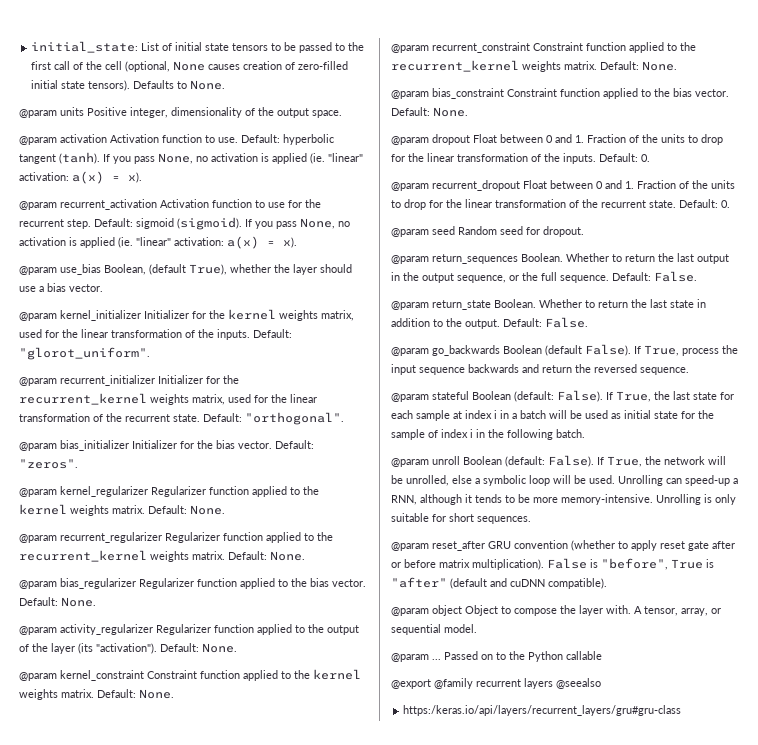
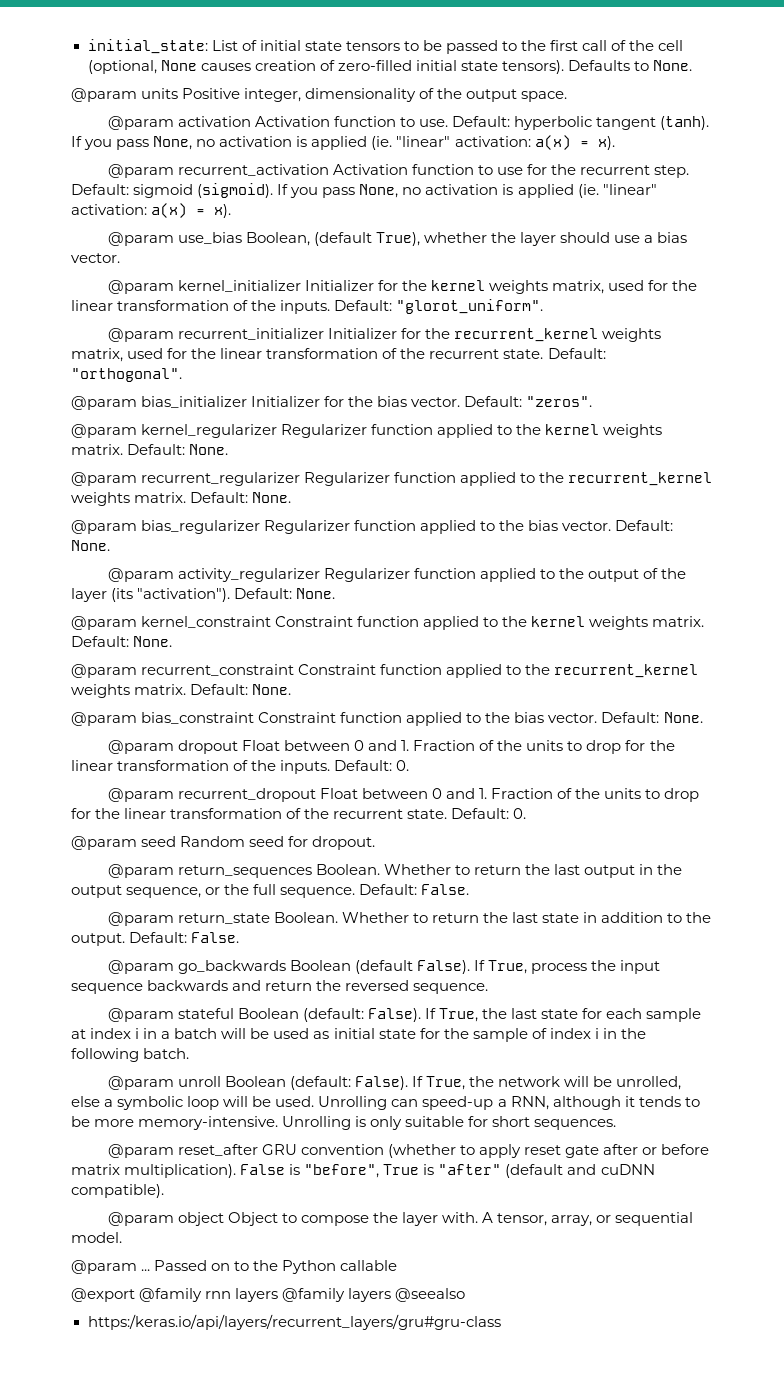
- @export @family recurrent layers @seealso
+ @export @family rnn layers @family layers @seealso

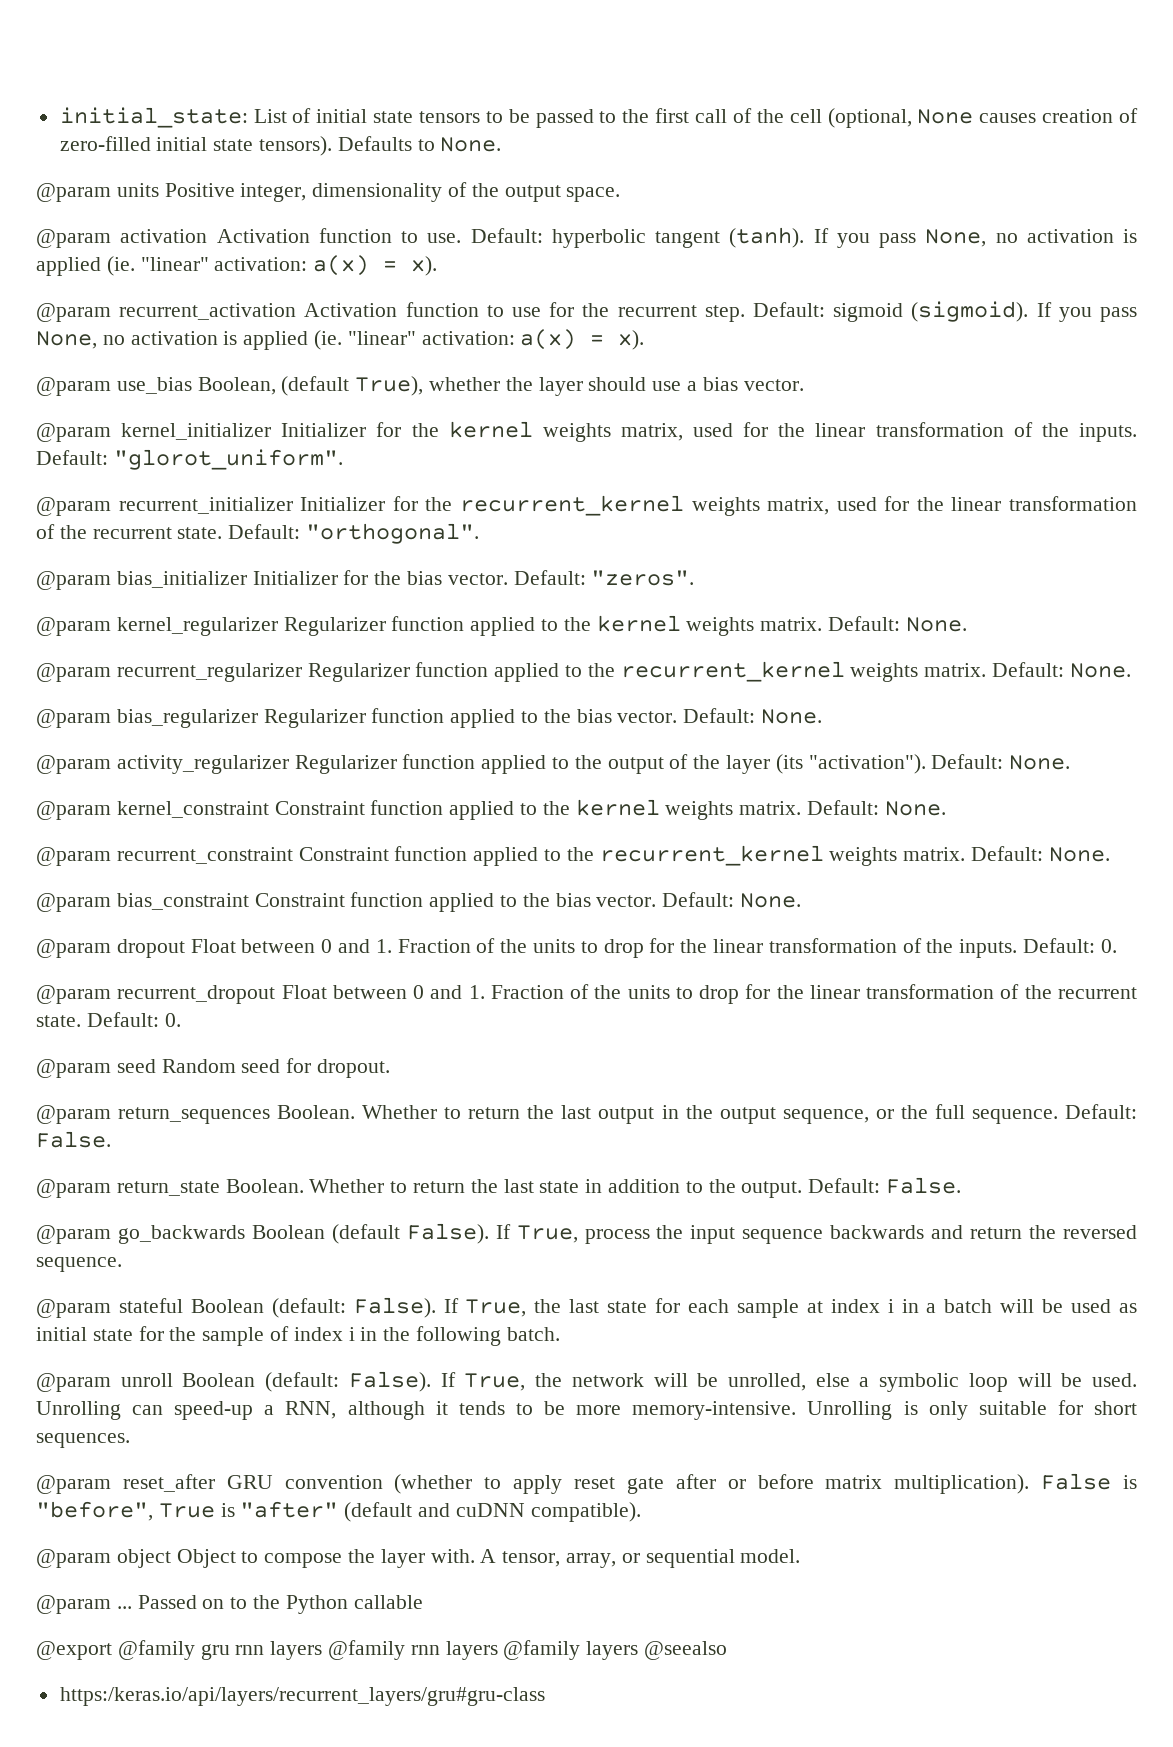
- @export @family rnn layers @family layers @seealso
+ @export @family gru rnn layers @family rnn layers @family layers @seealso

